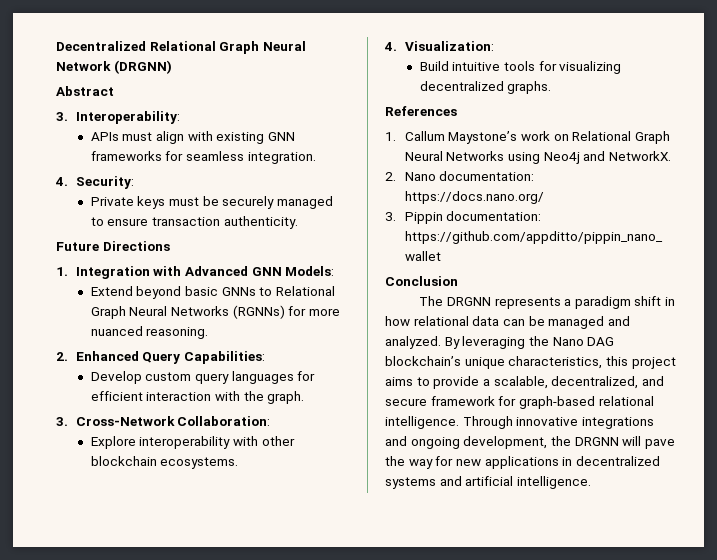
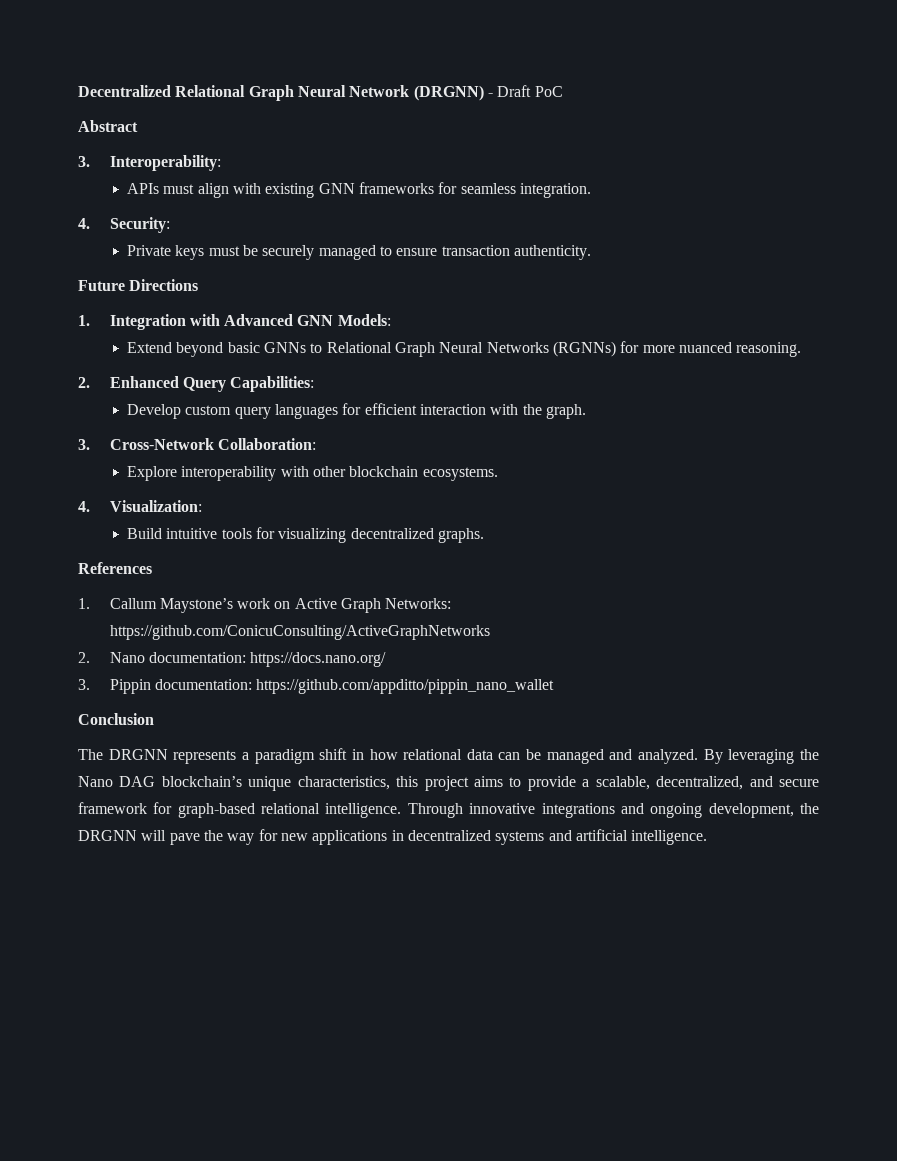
- Decentralized Relational Graph Neural Network (DRGNN)
+ Decentralized Relational Graph Neural Network (DRGNN) - Draft PoC
- 1. Callum Maystone’s work on Relational Graph Neural Networks using Neo4j and NetworkX.
+ 1. Callum Maystone’s work on Active Graph Networks: https://github.com/ConicuConsulting/ActiveGraphNetworks

